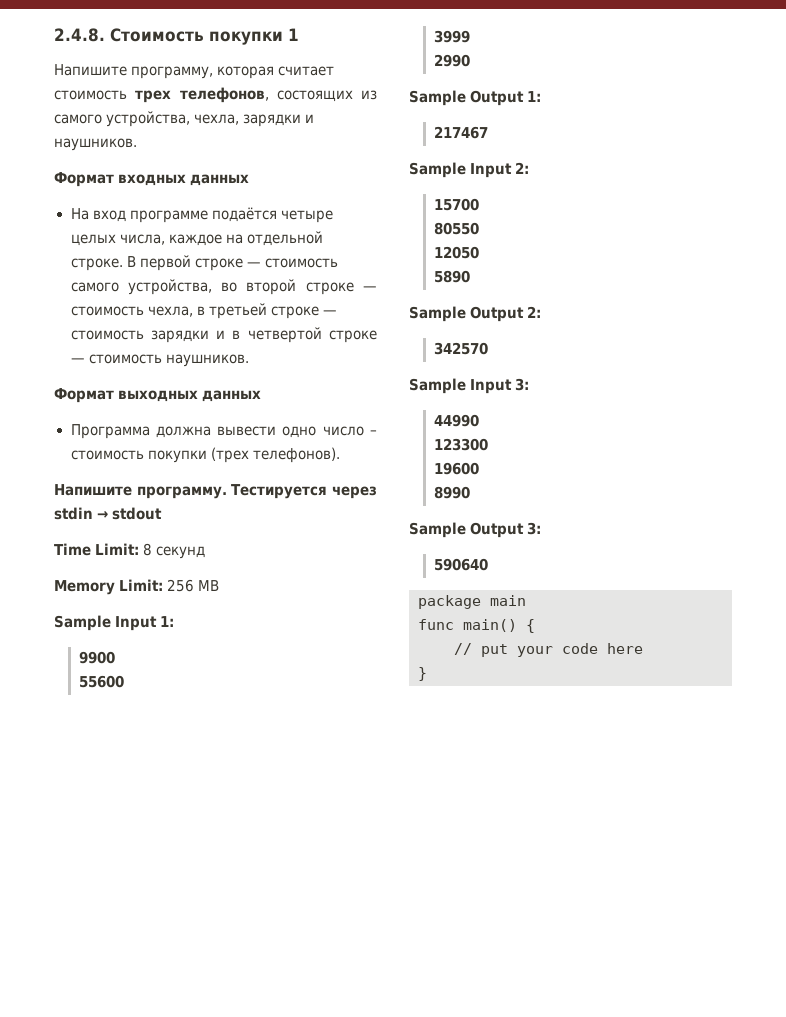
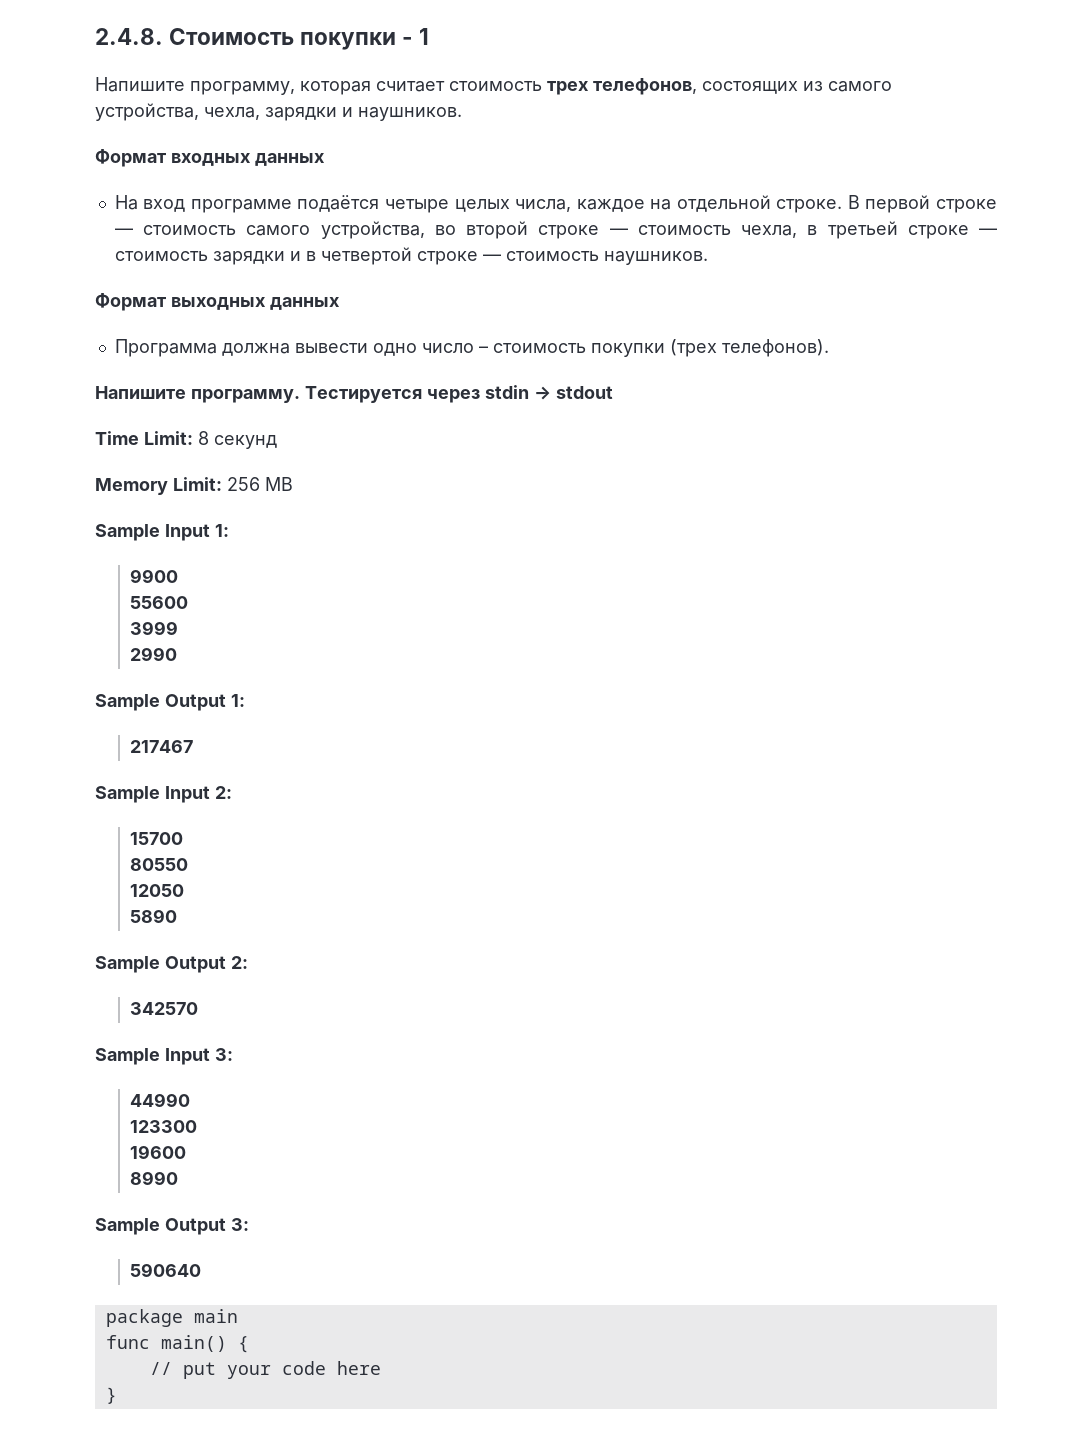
- 2.4.8. Стоимость покупки 1
+ 2.4.8. Стоимость покупки - 1

